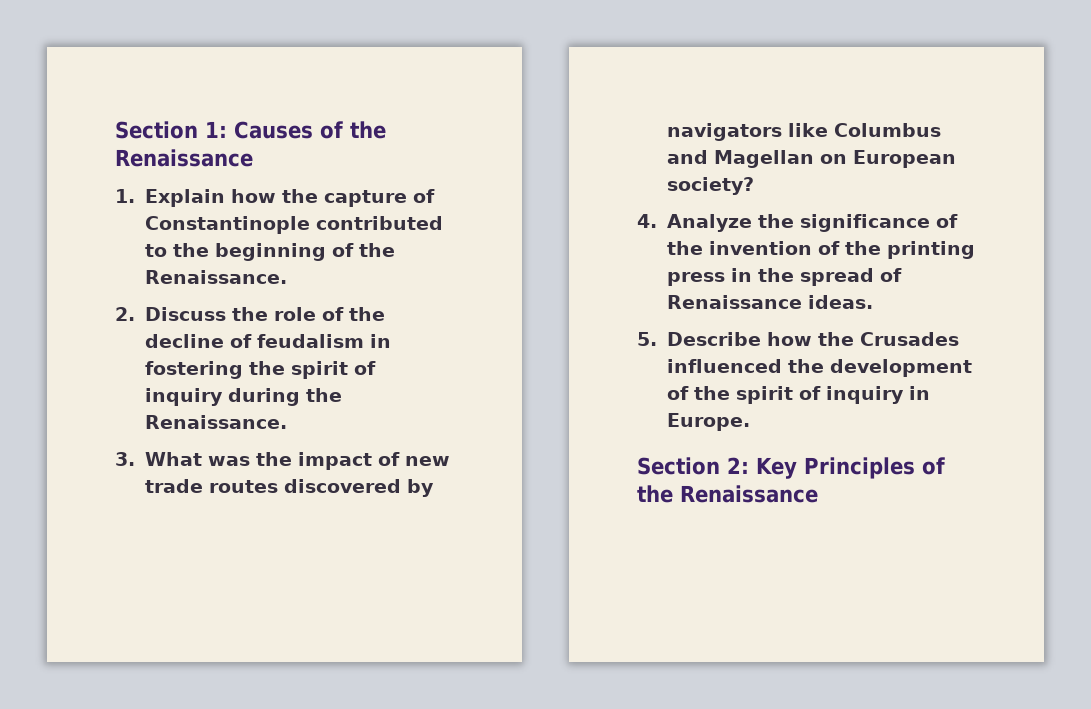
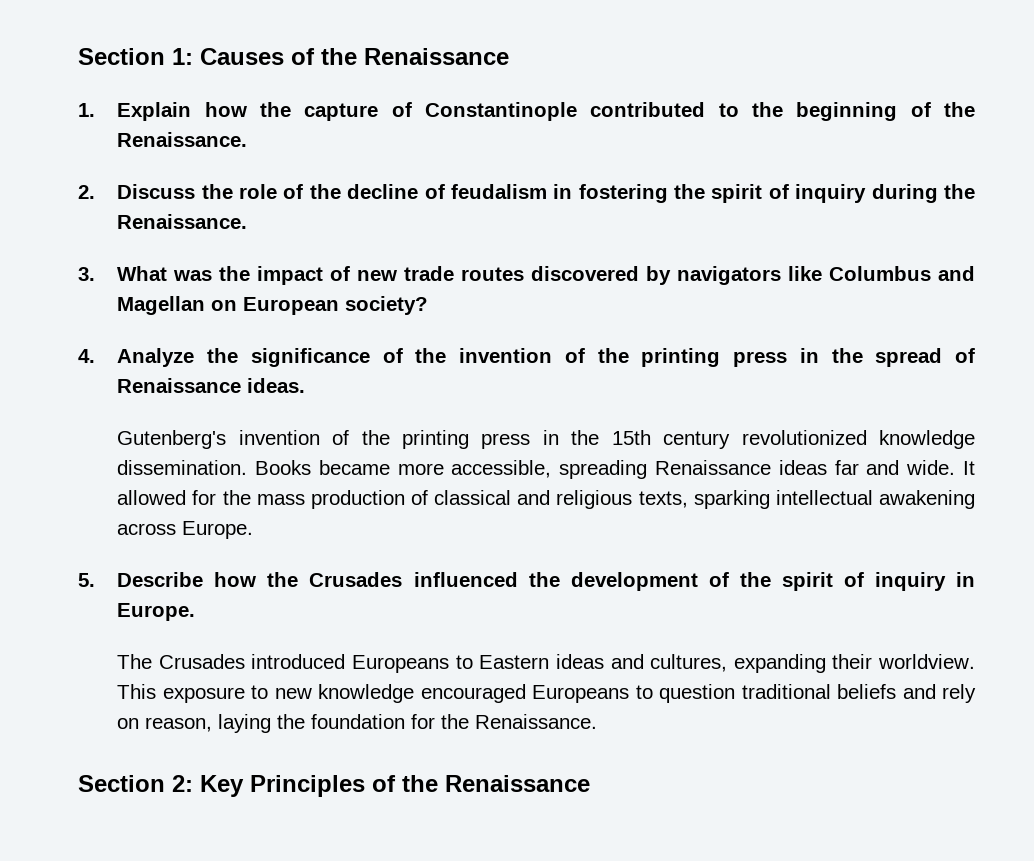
+ Gutenberg's invention of the printing press in the 15th century revolutionized knowledge dissemination. Books became more accessible, spreading Renaissance ideas far and wide. It allowed for the mass production of classical and religious texts, sparking intellectual awakening across Europe.
+ The Crusades introduced Europeans to Eastern ideas and cultures, expanding their worldview. This exposure to new knowledge encouraged Europeans to question traditional beliefs and rely on reason, laying the foundation for the Renaissance.

